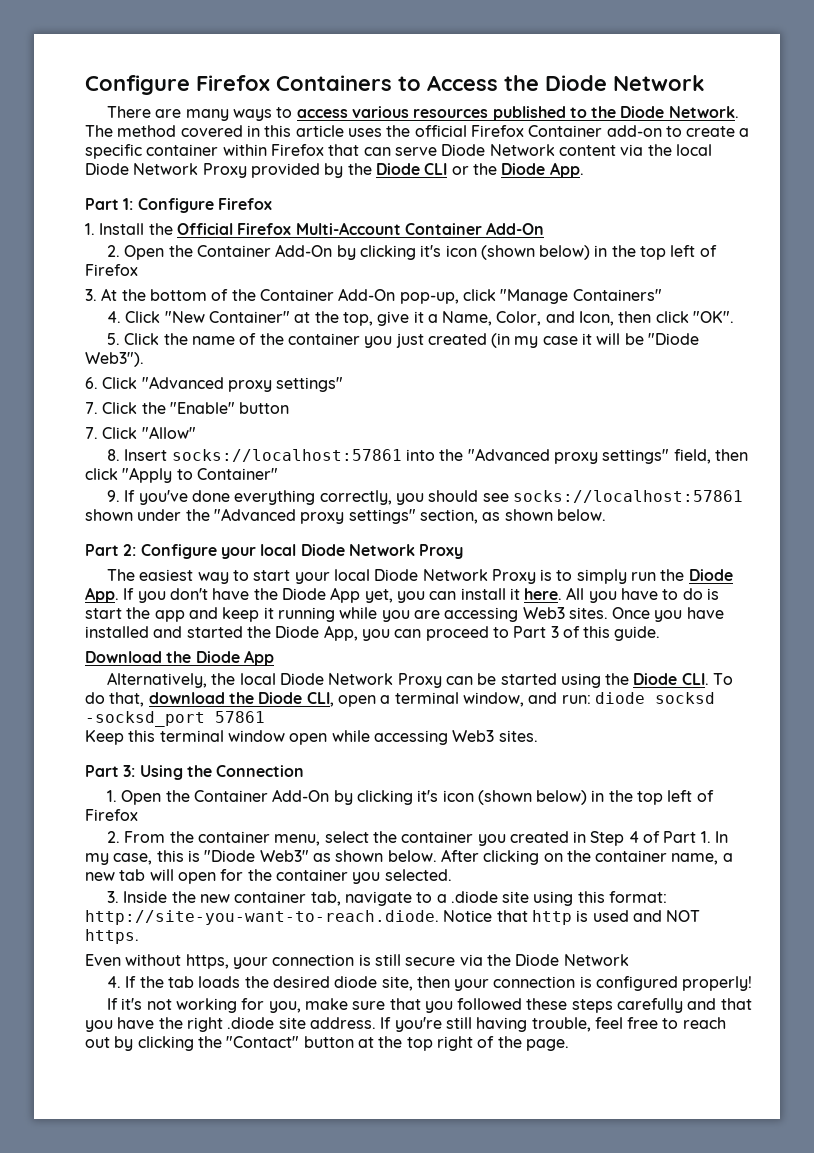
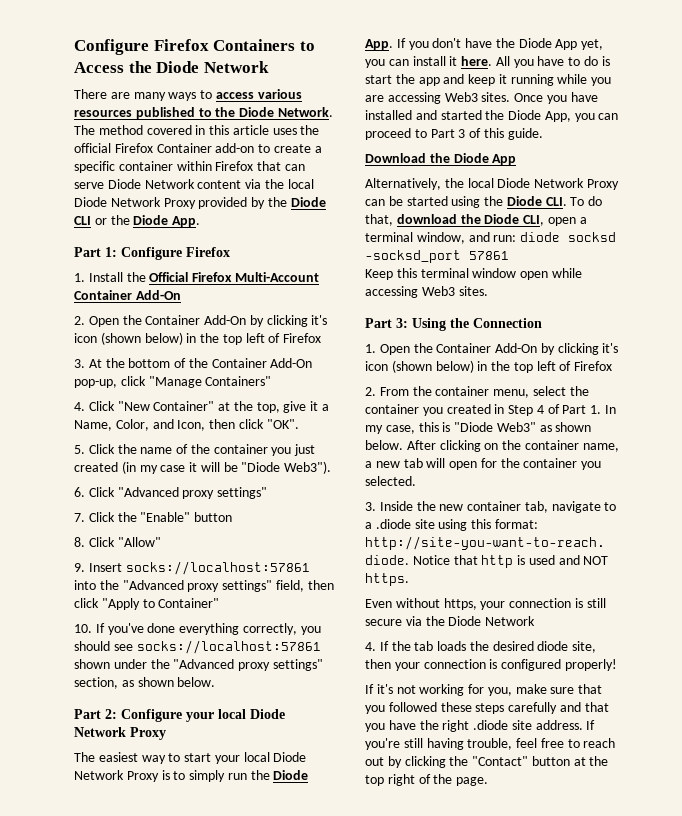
- 7. Click "Allow"
+ 8. Click "Allow"
- 8. Insert socks://localhost:57861 into the "Advanced proxy settings" field, then click "Apply to Container"
+ 9. Insert socks://localhost:57861 into the "Advanced proxy settings" field, then click "Apply to Container"
- 9. If you've done everything correctly, you should see socks://localhost:57861 shown under the "Advanced proxy settings" section, as shown below.
+ 10. If you've done everything correctly, you should see socks://localhost:57861 shown under the "Advanced proxy settings" section, as shown below.

